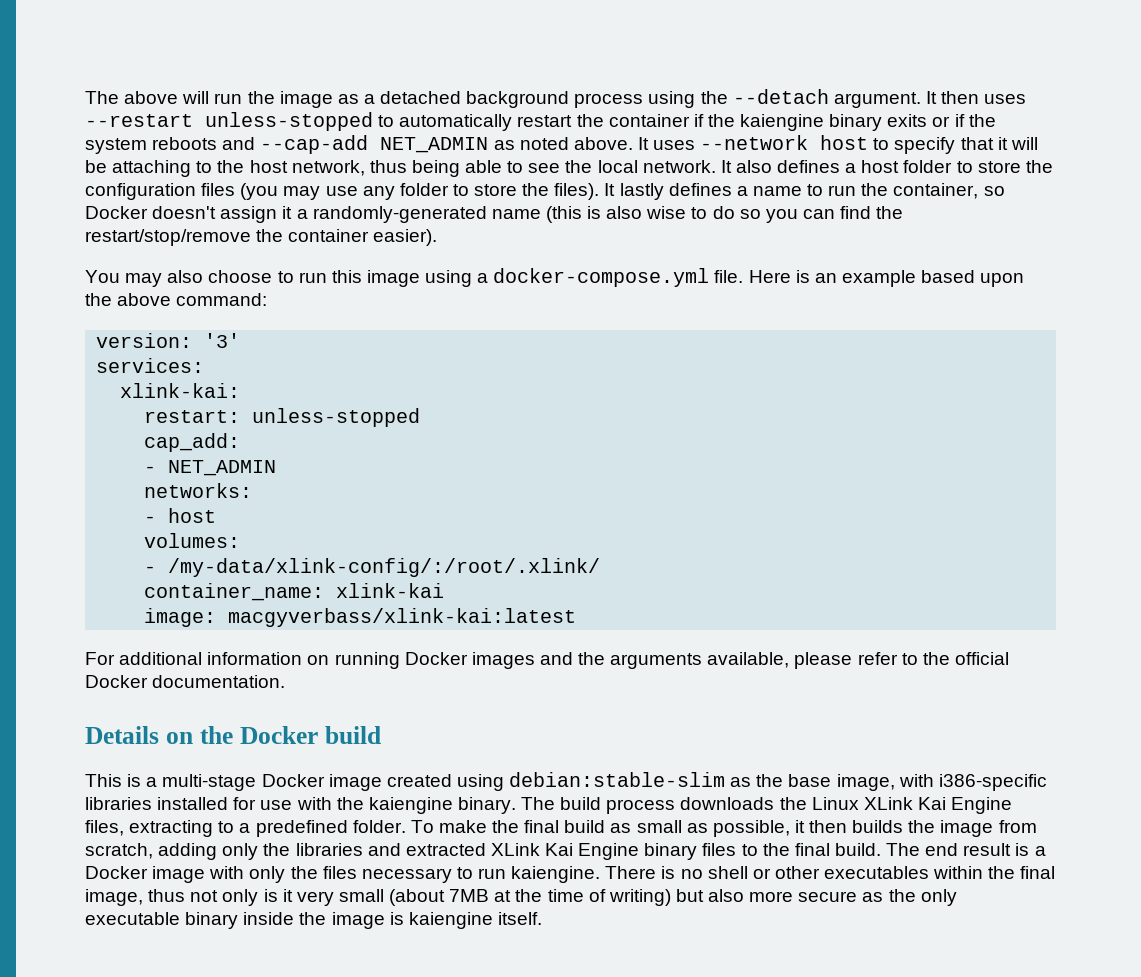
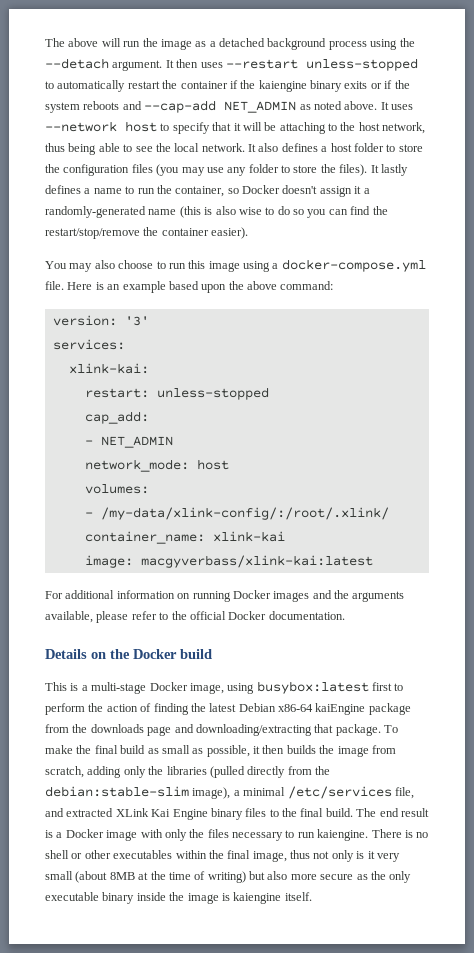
- networks:
- - host
+ network_mode: host
- This is a multi-stage Docker image created using debian:stable-slim as the base image, with i386-specific libraries installed for use with the kaiengine binary. The build process downloads the Linux XLink Kai Engine files, extracting to a predefined folder.
+ This is a multi-stage Docker image, using busybox:latest first to perform the action of finding the latest Debian x86-64 kaiEngine package from the downloads page and downloading/extracting that package.
- To make the final build as small as possible, it then builds the image from scratch, adding only the libraries and extracted XLink Kai Engine binary files to the final build.
+ To make the final build as small as possible, it then builds the image from scratch, adding only the libraries (pulled directly from the debian:stable-slim image), a minimal /etc/services file, and extracted XLink Kai Engine binary files to the final build.
- There is no shell or other executables within the final image, thus not only is it very small (about 7MB at the time of writing) but also more secure as the only executable binary inside the image is kaiengine itself.
+ There is no shell or other executables within the final image, thus not only is it very small (about 8MB at the time of writing) but also more secure as the only executable binary inside the image is kaiengine itself.

